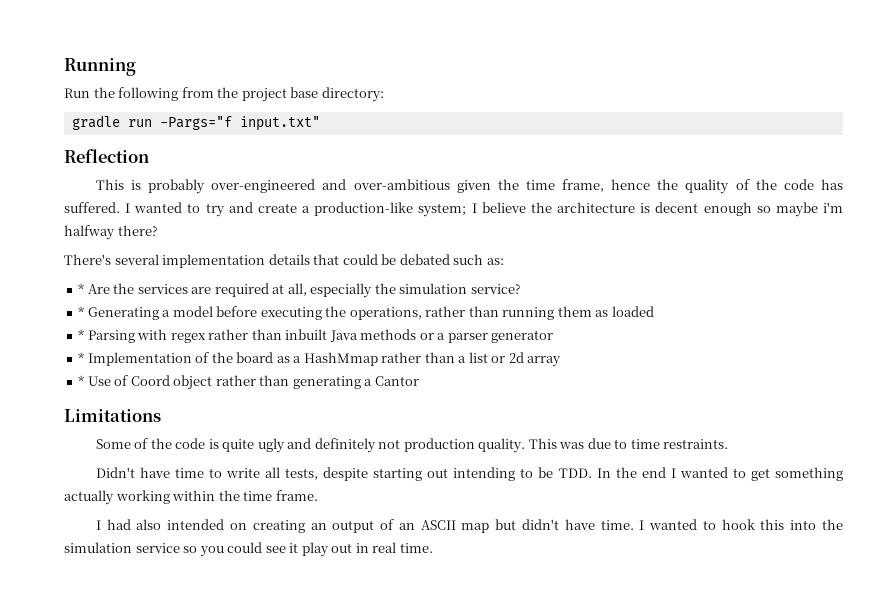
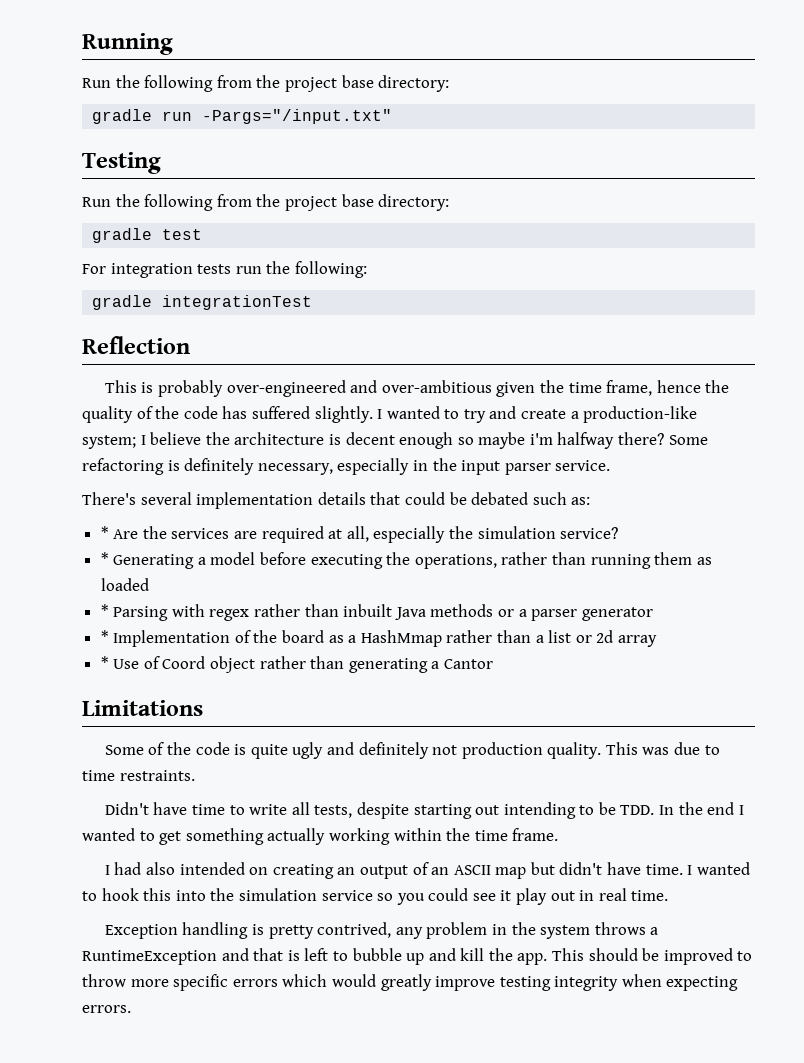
- gradle run -Pargs="f input.txt"
+ gradle run -Pargs="/input.txt"
+ Testing
+ Run the following from the project base directory:
+ gradle test
+ For integration tests run the following:
+ gradle integrationTest
- This is probably over-engineered and over-ambitious given the time frame, hence the quality of the code has suffered.
+ This is probably over-engineered and over-ambitious given the time frame, hence the quality of the code has suffered slightly.
+ Some refactoring is definitely necessary, especially in the input parser service.
+ Exception handling is pretty contrived, any problem in the system throws a RuntimeException and that is left to bubble up and kill the app. This should be improved to throw more specific errors which would greatly improve testing integrity when expecting errors.

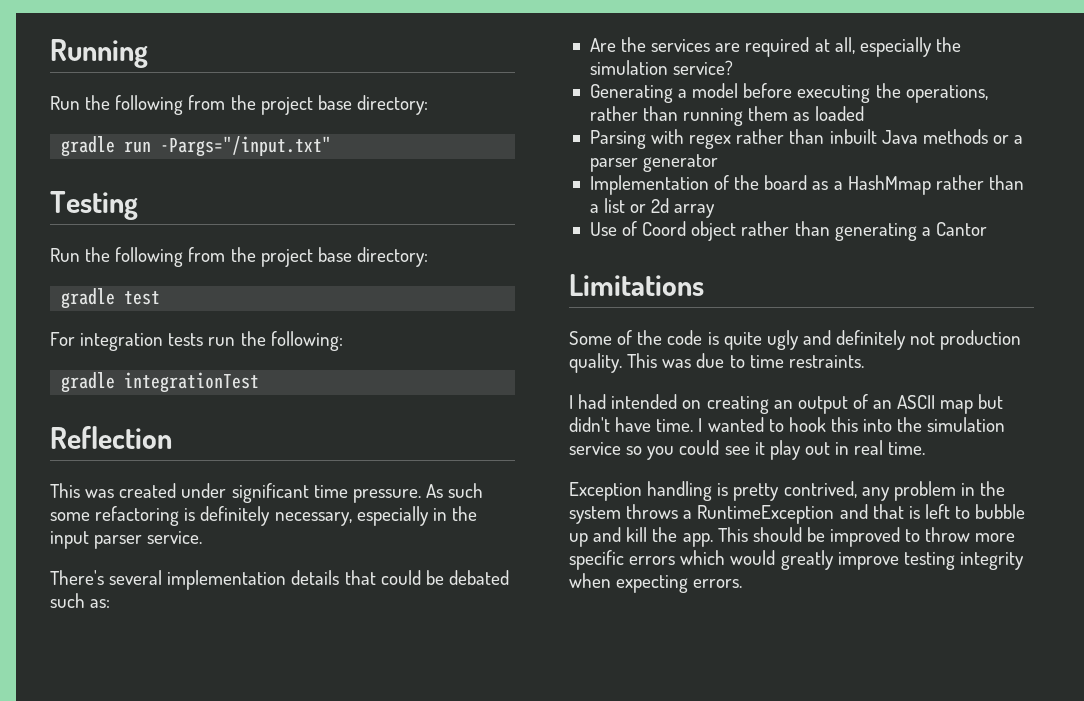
- This is probably over-engineered and over-ambitious given the time frame, hence the quality of the code has suffered slightly. I wanted to try and create a production-like system; I believe the architecture is decent enough so maybe i'm halfway there? Some refactoring is definitely necessary, especially in the input parser service.
+ This was created under significant time pressure. As such some refactoring is definitely necessary, especially in the input parser service.
- * Are the services are required at all, especially the simulation service?
+ Are the services are required at all, especially the simulation service?
- * Generating a model before executing the operations, rather than running them as loaded
+ Generating a model before executing the operations, rather than running them as loaded
- * Parsing with regex rather than inbuilt Java methods or a parser generator
+ Parsing with regex rather than inbuilt Java methods or a parser generator
- * Implementation of the board as a HashMmap rather than a list or 2d array
+ Implementation of the board as a HashMmap rather than a list or 2d array
- * Use of Coord object rather than generating a Cantor
+ Use of Coord object rather than generating a Cantor
- Didn't have time to write all tests, despite starting out intending to be TDD. In the end I wanted to get something actually working within the time frame.
- I had also intended on creating an output of an ASCII map but didn't have time.
+ I had intended on creating an output of an ASCII map but didn't have time.

